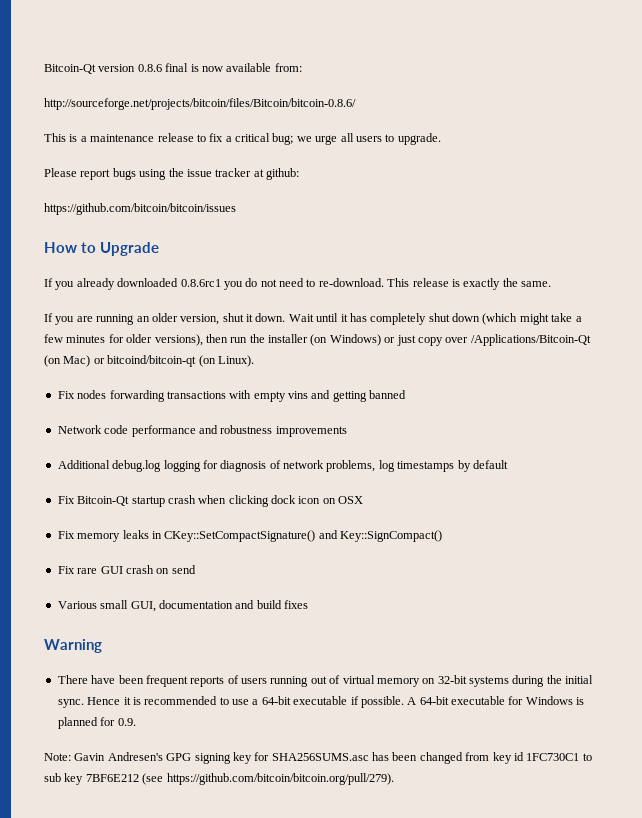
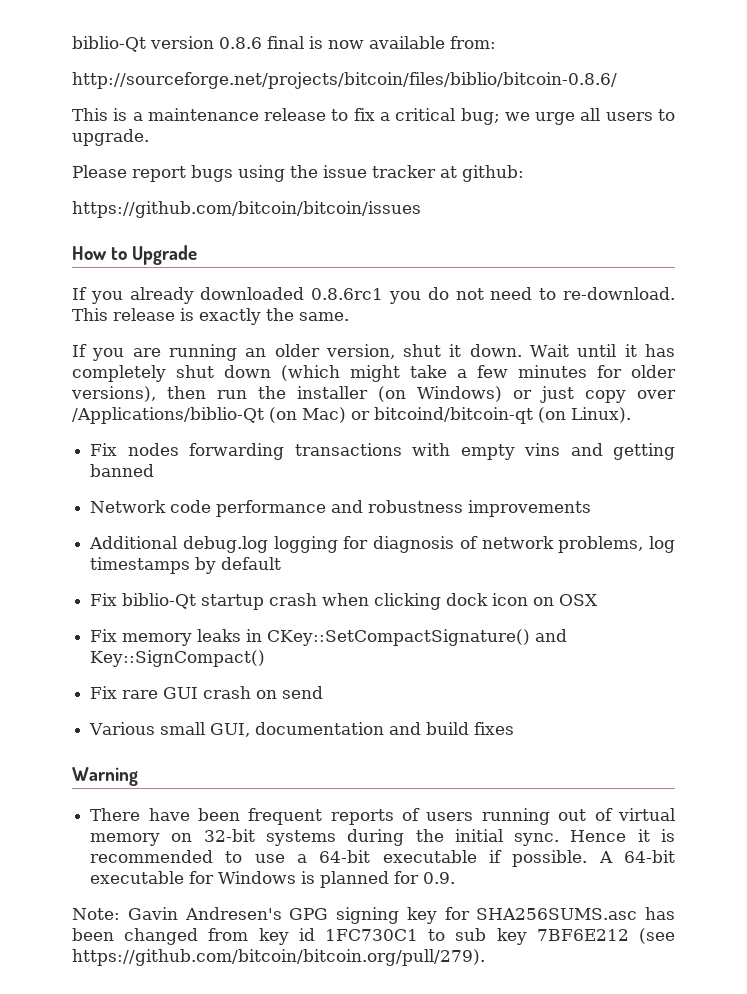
- Bitcoin-Qt version 0.8.6 final is now available from:
+ biblio-Qt version 0.8.6 final is now available from:
- http://sourceforge.net/projects/bitcoin/files/Bitcoin/bitcoin-0.8.6/
+ http://sourceforge.net/projects/bitcoin/files/biblio/bitcoin-0.8.6/
- Wait until it has completely shut down (which might take a few minutes for older versions), then run the installer (on Windows) or just copy over /Applications/Bitcoin-Qt (on Mac) or bitcoind/bitcoin-qt (on Linux).
+ Wait until it has completely shut down (which might take a few minutes for older versions), then run the installer (on Windows) or just copy over /Applications/biblio-Qt (on Mac) or bitcoind/bitcoin-qt (on Linux).
- Fix Bitcoin-Qt startup crash when clicking dock icon on OSX
+ Fix biblio-Qt startup crash when clicking dock icon on OSX

